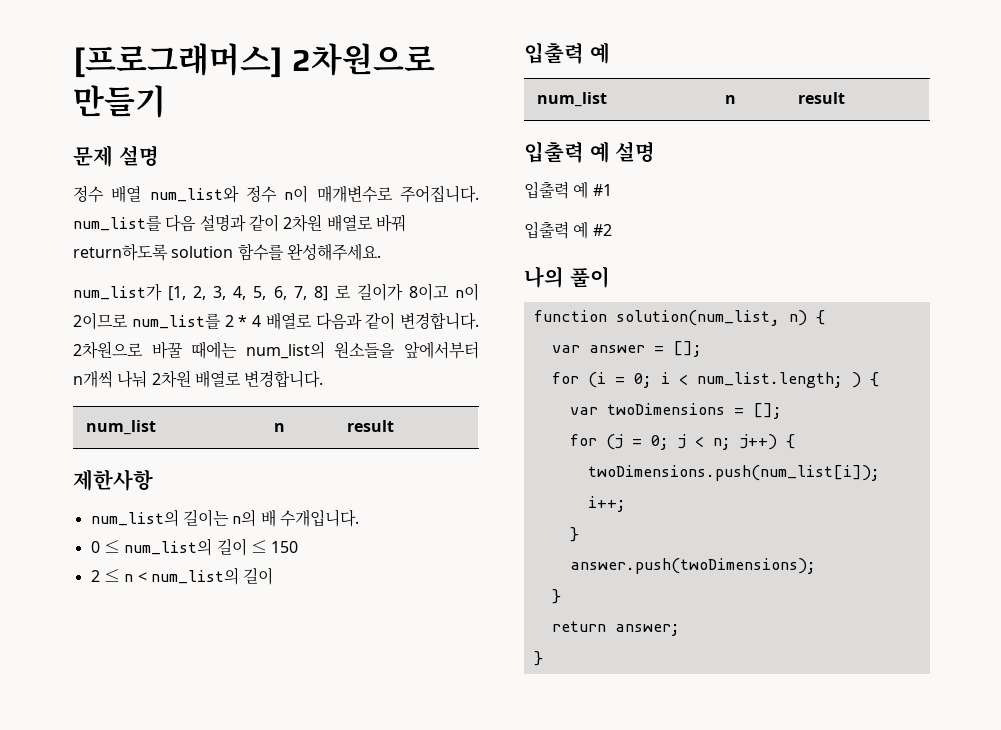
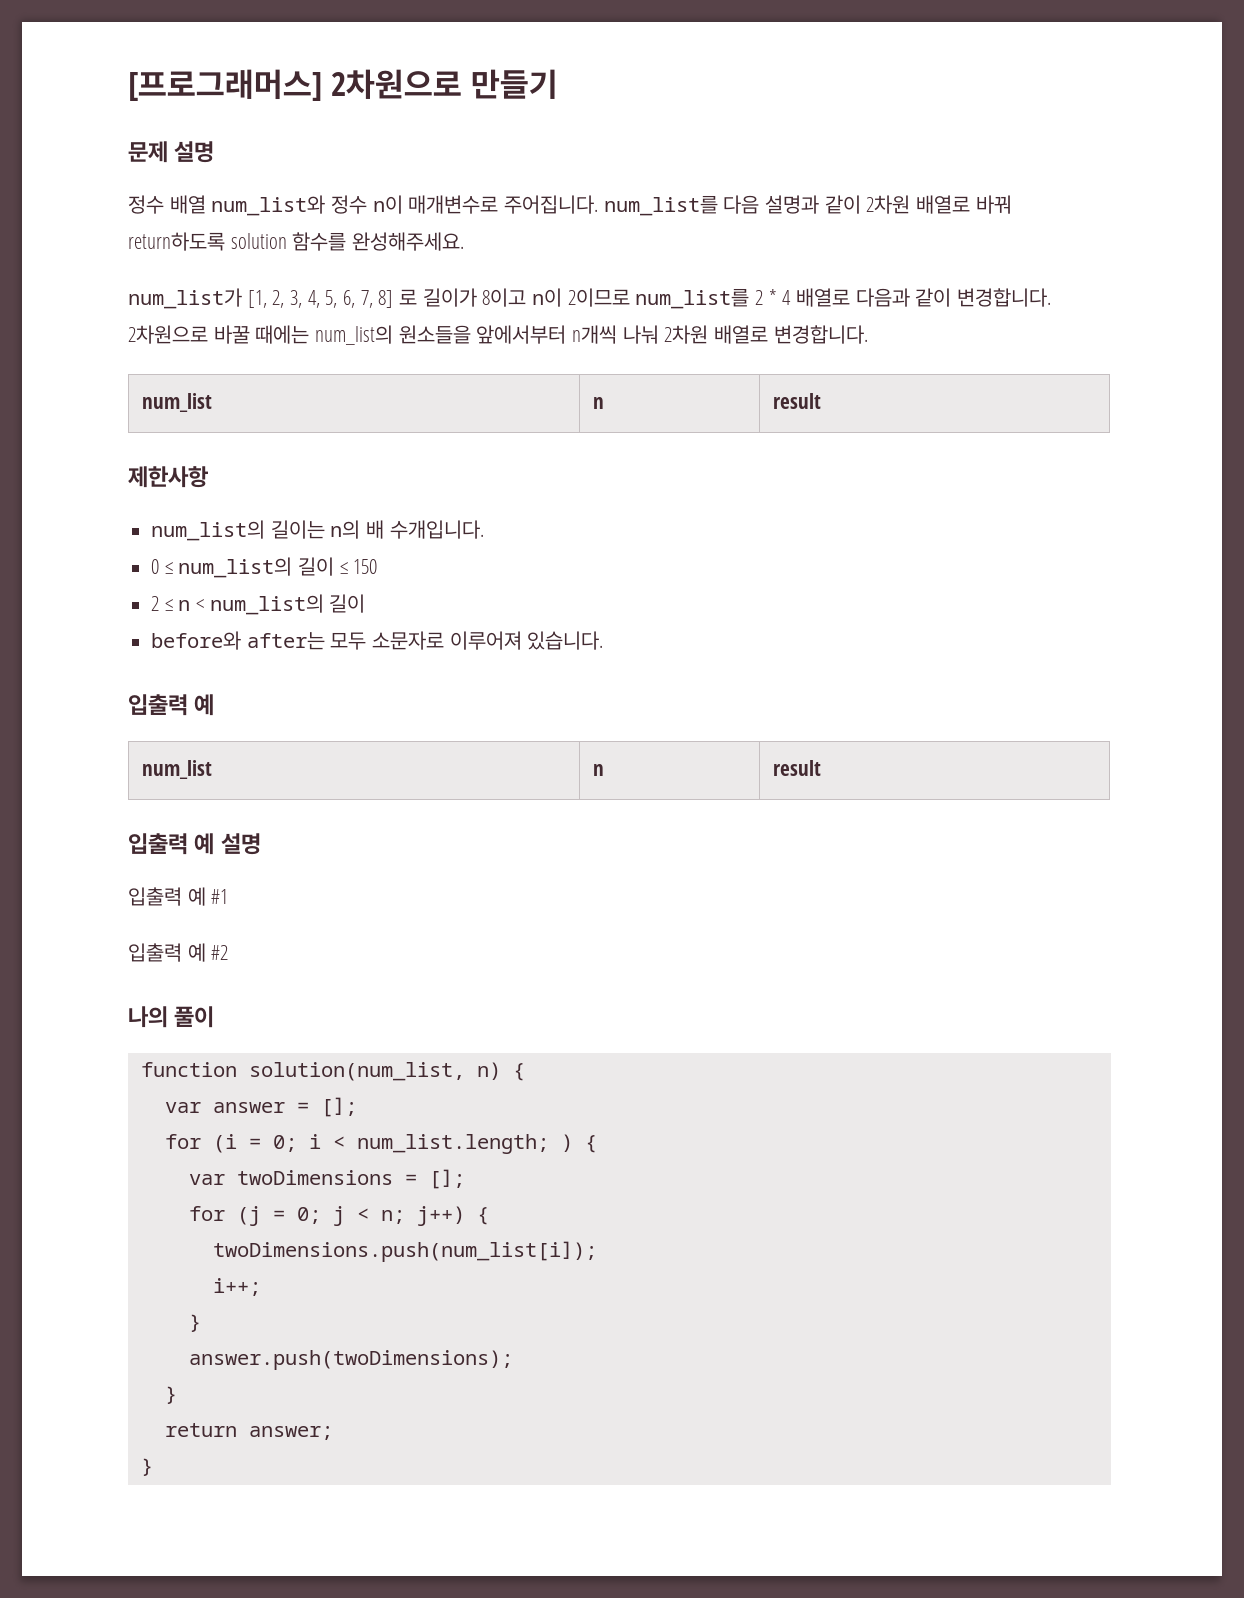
+ before와 after는 모두 소문자로 이루어져 있습니다.

